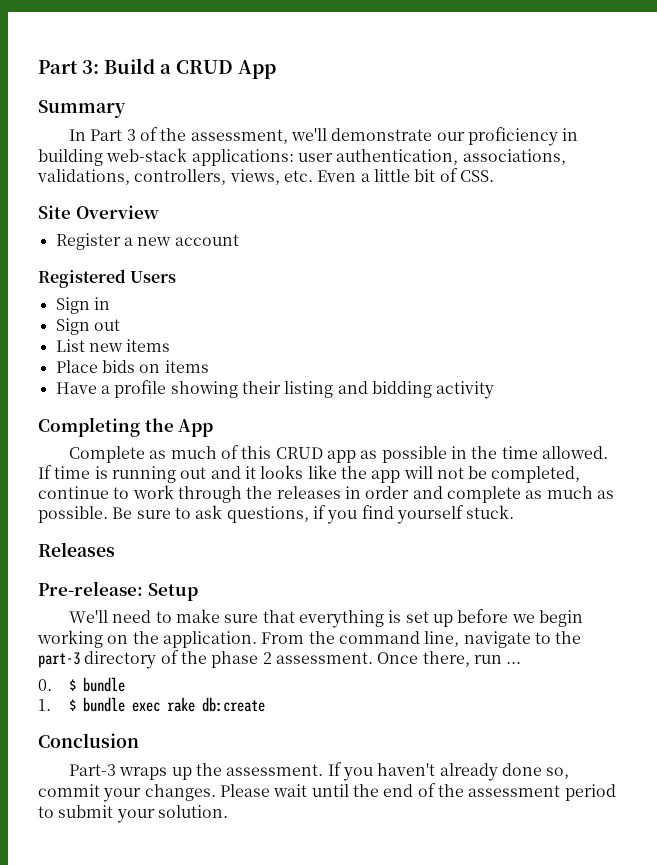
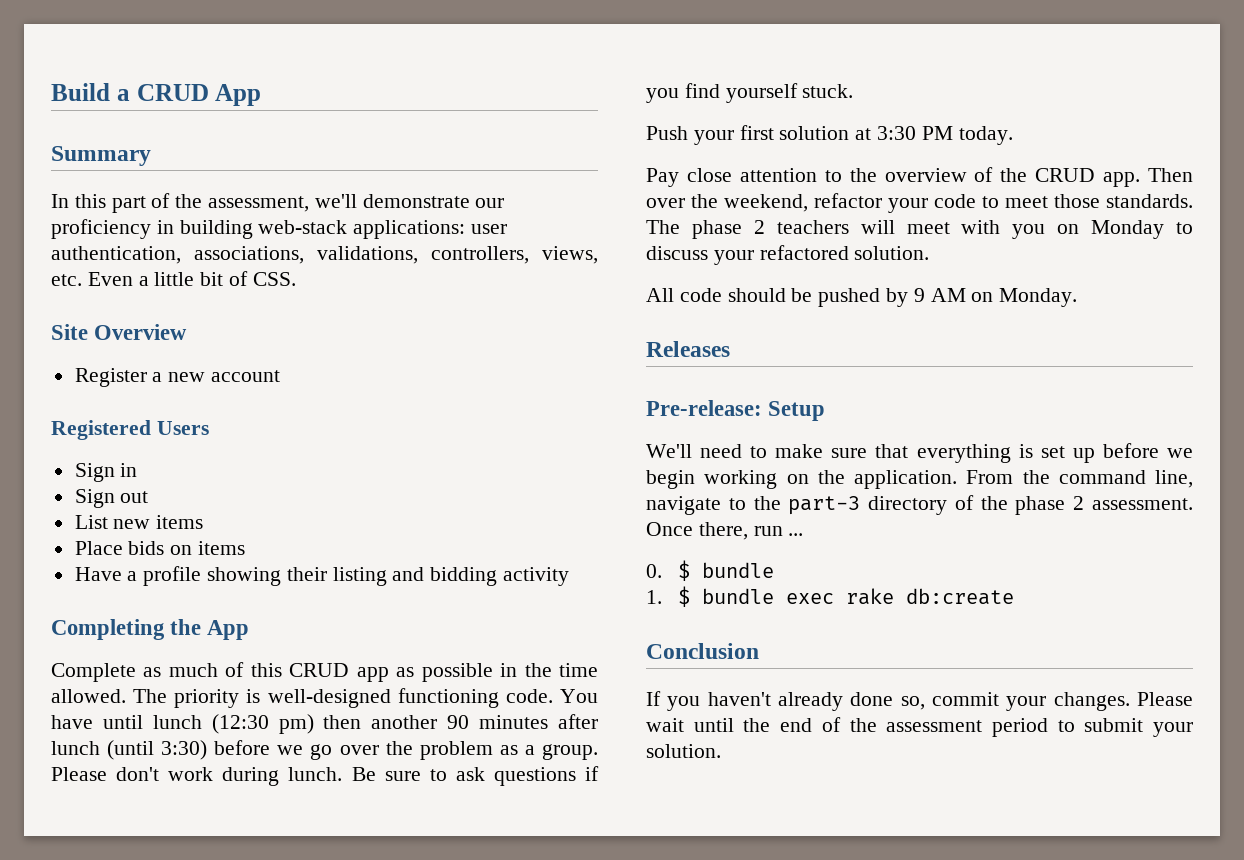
- Part 3: Build a CRUD App
+ Build a CRUD App
- In Part 3 of the assessment, we'll demonstrate our proficiency in building web-stack applications: user authentication, associations, validations, controllers, views, etc. Even a little bit of CSS.
+ In this part of the assessment, we'll demonstrate our proficiency in building web-stack applications: user authentication, associations, validations, controllers, views, etc. Even a little bit of CSS.
- If time is running out and it looks like the app will not be completed, continue to work through the releases in order and complete as much as possible.
+ The priority is well-designed functioning code. You have until lunch (12:30 pm) then another 90 minutes after lunch (until 3:30) before we go over the problem as a group. Please don't work during lunch.
- Be sure to ask questions, if you find yourself stuck.
+ Be sure to ask questions if you find yourself stuck.
+ Push your first solution at 3:30 PM today.
+ Pay close attention to the overview of the CRUD app. Then over the weekend, refactor your code to meet those standards. The phase 2 teachers will meet with you on Monday to discuss your refactored solution.
+ All code should be pushed by 9 AM on Monday.
- Part-3 wraps up the assessment.

